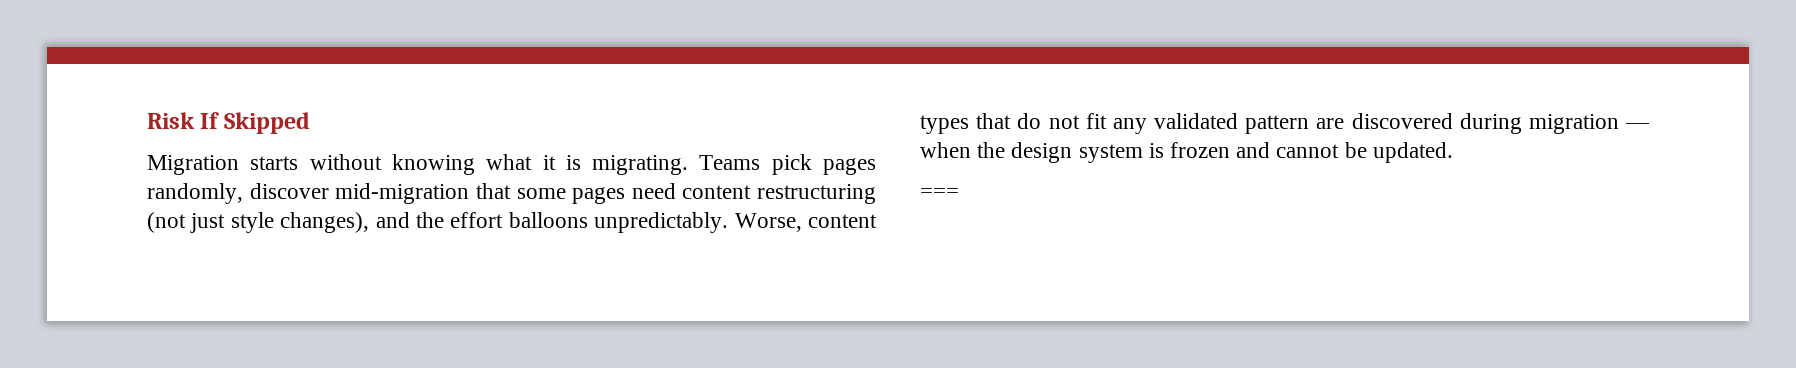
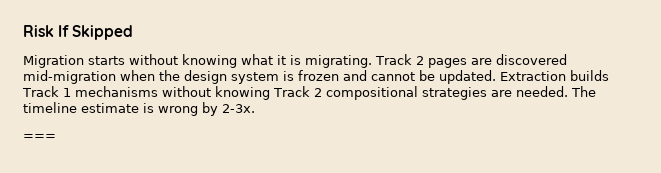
- Teams pick pages randomly, discover mid-migration that some pages need content restructuring (not just style changes), and the effort balloons unpredictably. Worse, content types that do not fit any validated pattern are discovered during migration — when the design system is frozen and cannot be updated.
+ Track 2 pages are discovered mid-migration when the design system is frozen and cannot be updated. Extraction builds Track 1 mechanisms without knowing Track 2 compositional strategies are needed. The timeline estimate is wrong by 2-3x.

